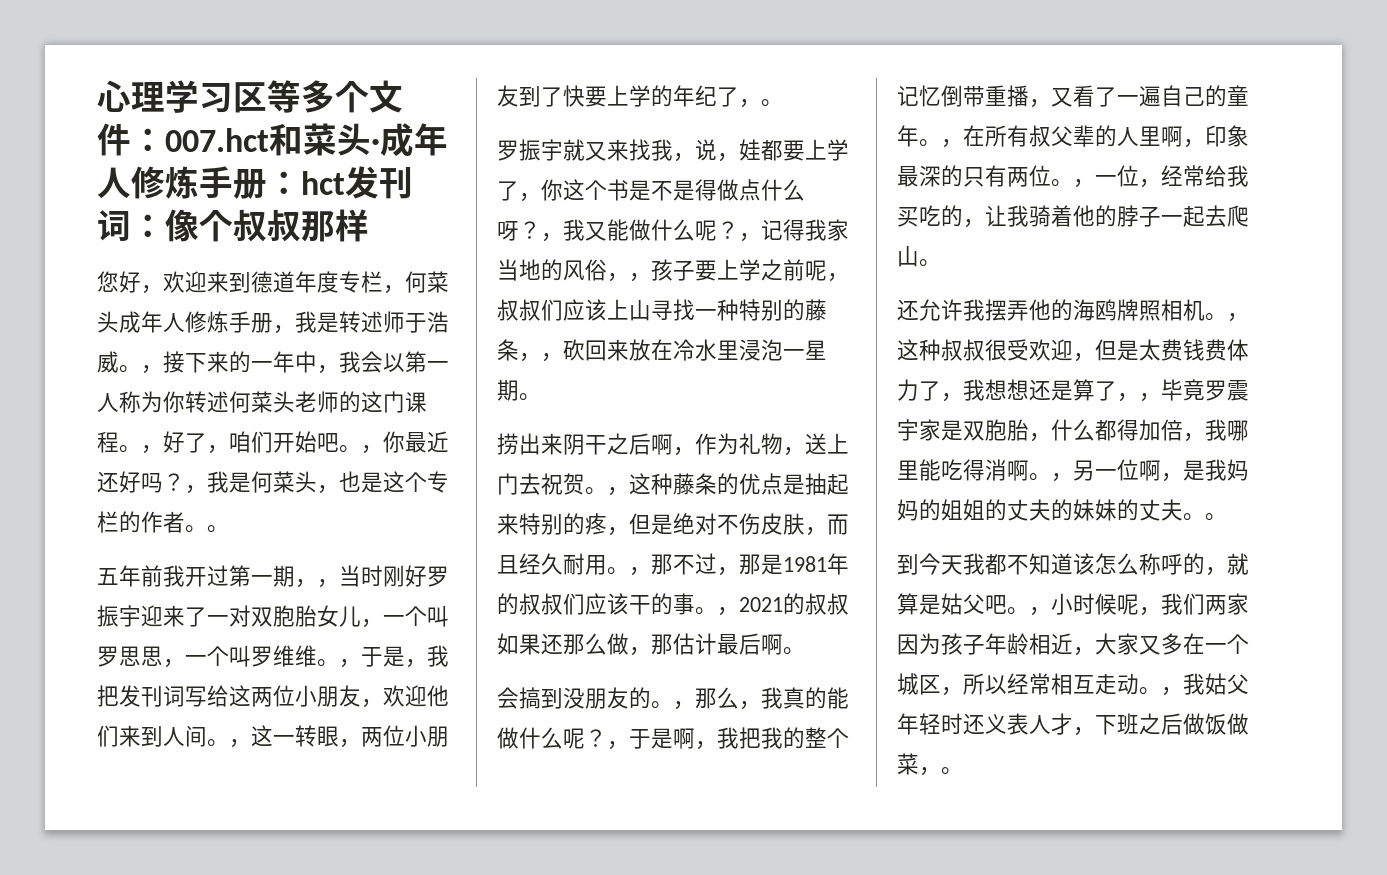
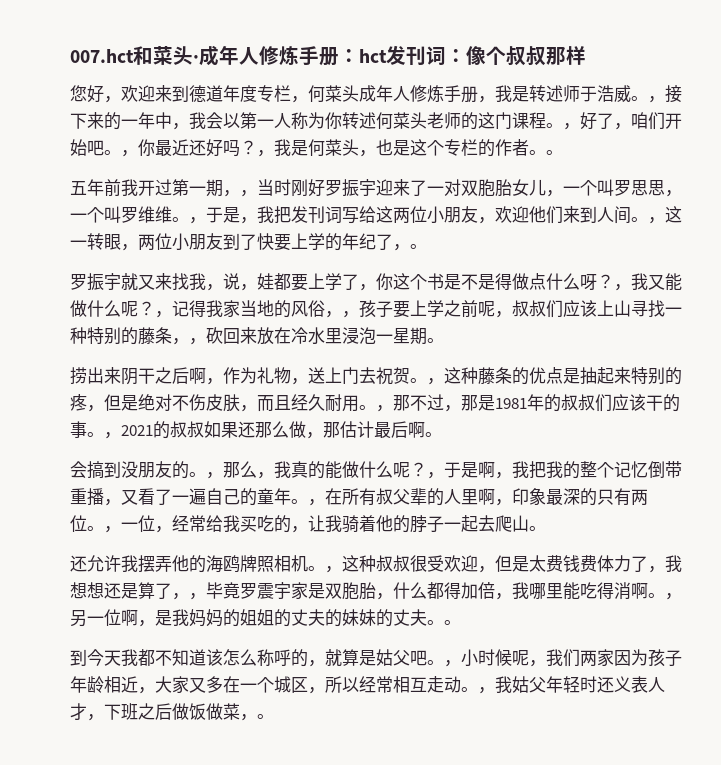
- 心理学习区等多个文件：007.hct和菜头·成年人修炼手册：hct发刊词：像个叔叔那样
+ 007.hct和菜头·成年人修炼手册：hct发刊词：像个叔叔那样

